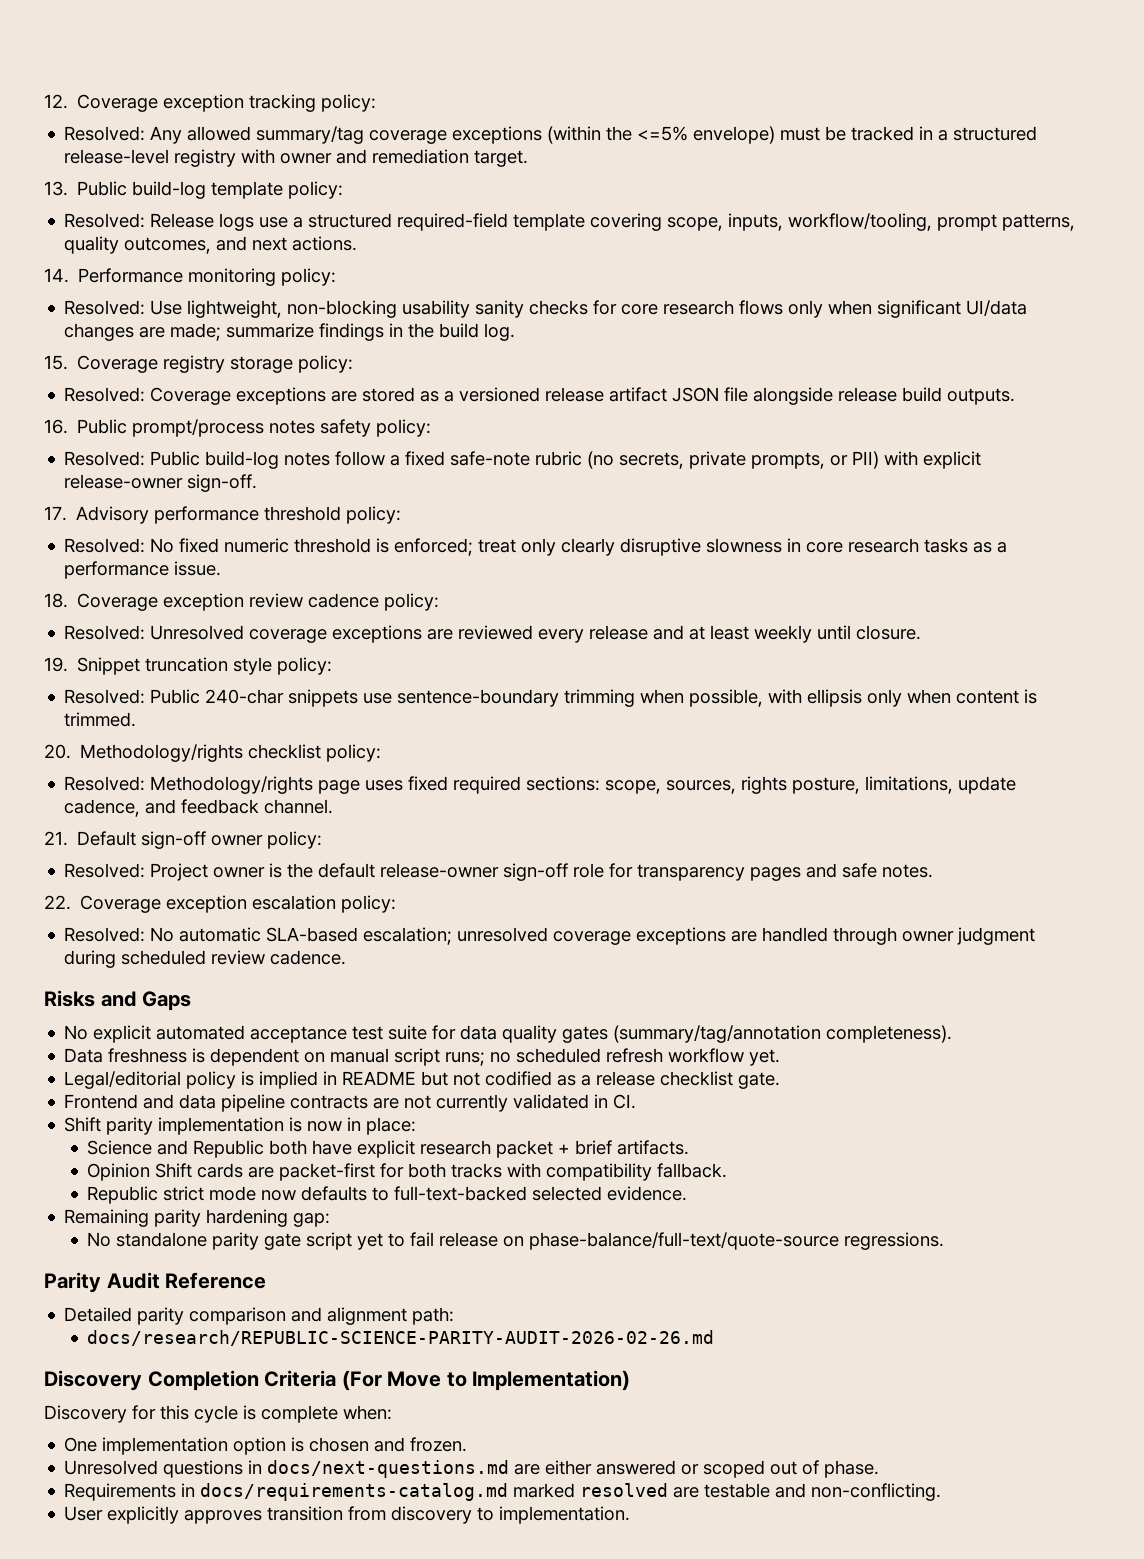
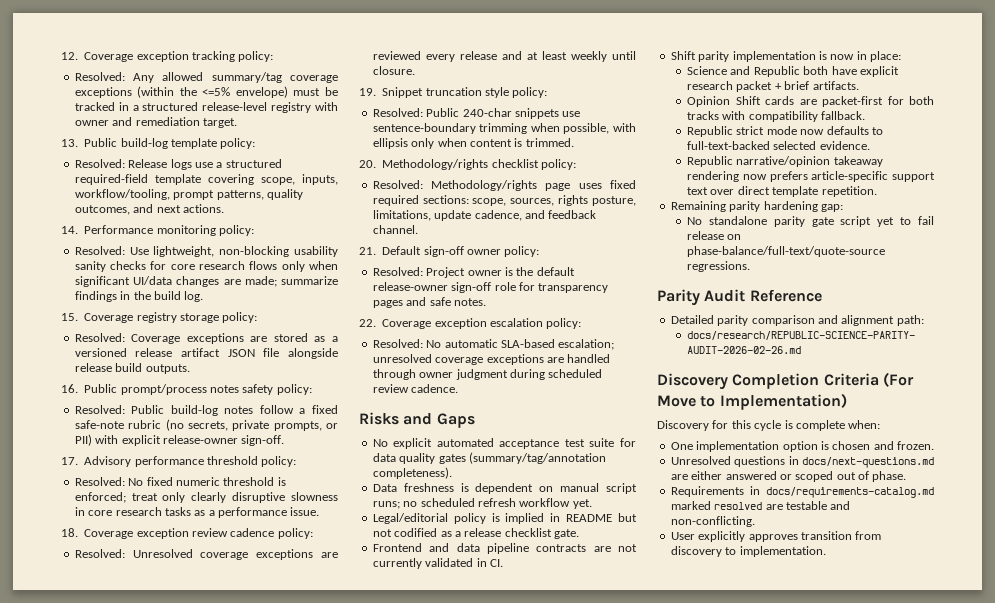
+ Republic narrative/opinion takeaway rendering now prefers article-specific support text over direct template repetition.

